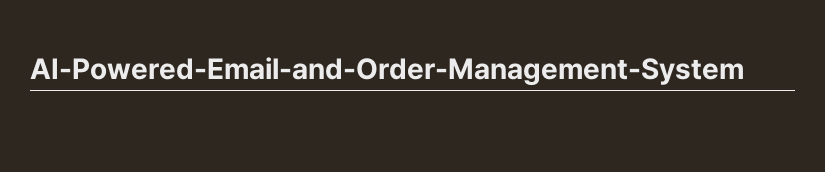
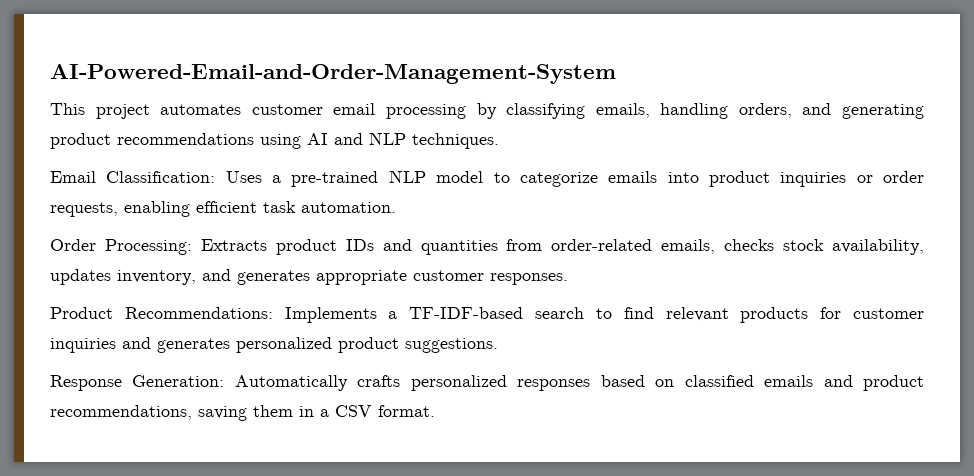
+ This project automates customer email processing by classifying emails, handling orders, and generating product recommendations using AI and NLP techniques.
+ Email Classification: Uses a pre-trained NLP model to categorize emails into product inquiries or order requests, enabling efficient task automation.
+ Order Processing: Extracts product IDs and quantities from order-related emails, checks stock availability, updates inventory, and generates appropriate customer responses.
+ Product Recommendations: Implements a TF-IDF-based search to find relevant products for customer inquiries and generates personalized product suggestions.
+ Response Generation: Automatically crafts personalized responses based on classified emails and product recommendations, saving them in a CSV format.

